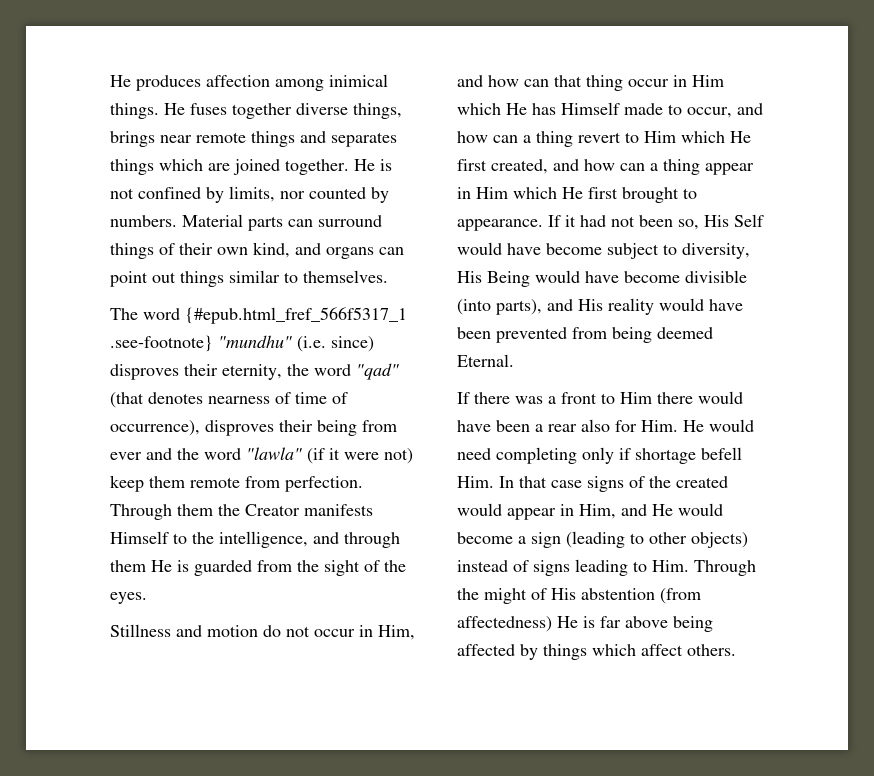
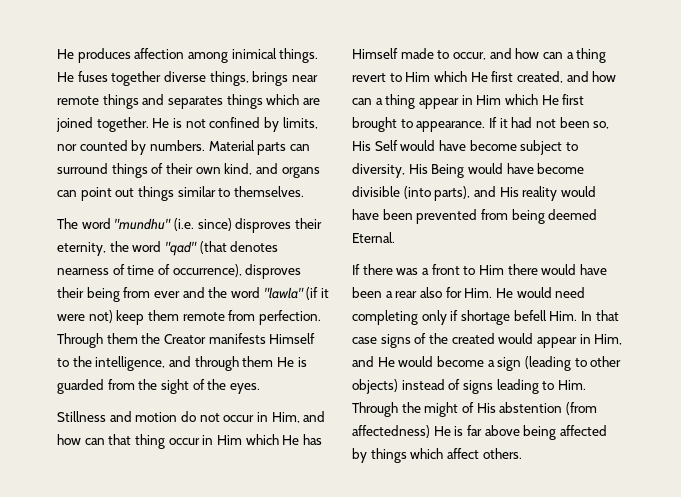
- The word {#epub.html_fref_566f5317_1 .see-footnote} "mundhu" (i.e. since) disproves their eternity, the word "qad" (that denotes nearness of time of occurrence), disproves their being from ever and the word "lawla" (if it were not) keep them remote from perfection.
+ The word "mundhu" (i.e. since) disproves their eternity, the word "qad" (that denotes nearness of time of occurrence), disproves their being from ever and the word "lawla" (if it were not) keep them remote from perfection.

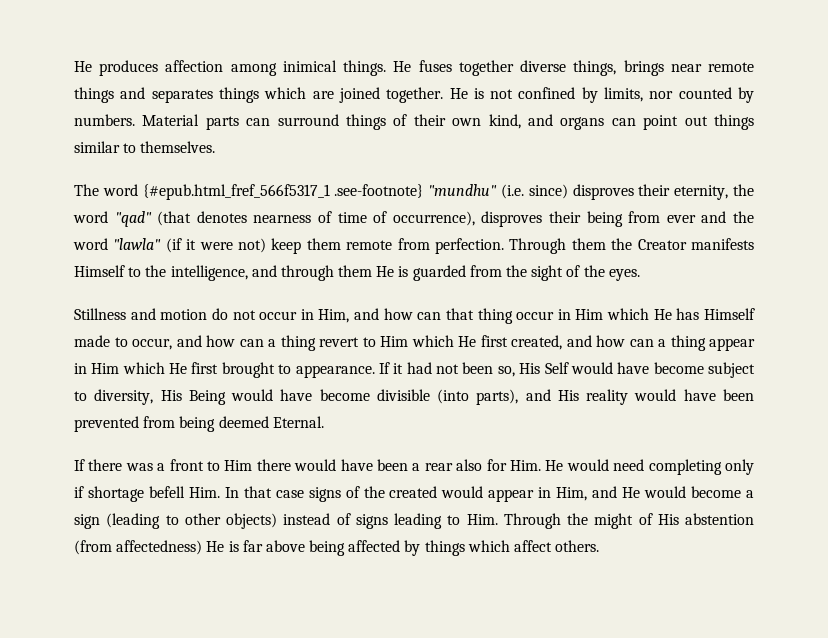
- The word "mundhu" (i.e. since) disproves their eternity, the word "qad" (that denotes nearness of time of occurrence), disproves their being from ever and the word "lawla" (if it were not) keep them remote from perfection.
+ The word {#epub.html_fref_566f5317_1 .see-footnote} "mundhu" (i.e. since) disproves their eternity, the word "qad" (that denotes nearness of time of occurrence), disproves their being from ever and the word "lawla" (if it were not) keep them remote from perfection.

